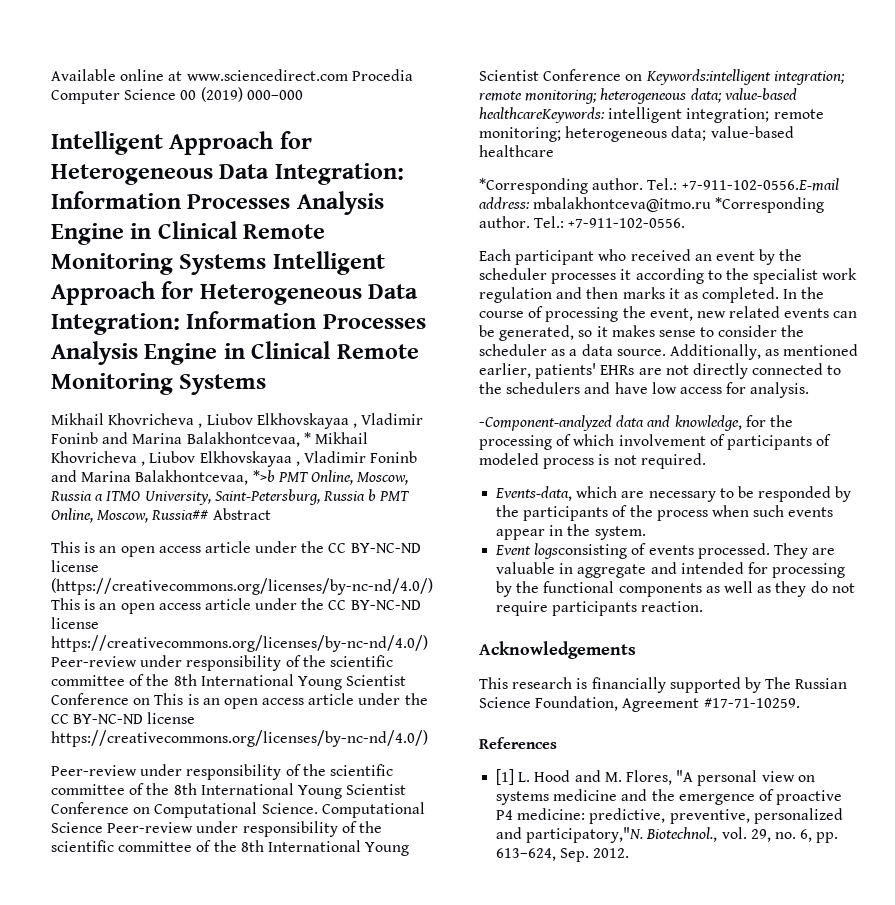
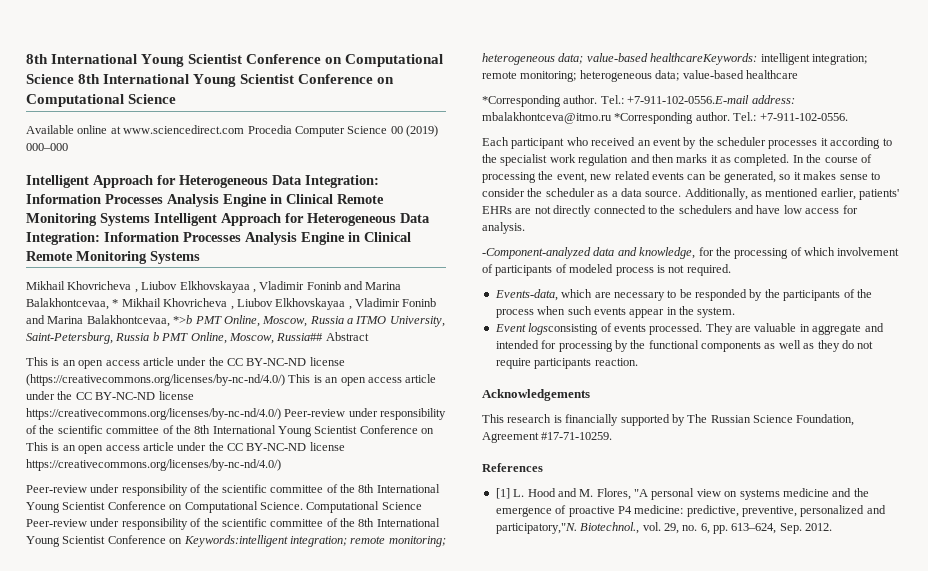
+ 8th International Young Scientist Conference on Computational Science 8th International Young Scientist Conference on Computational Science

